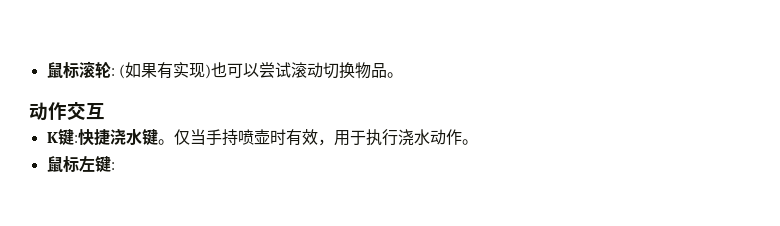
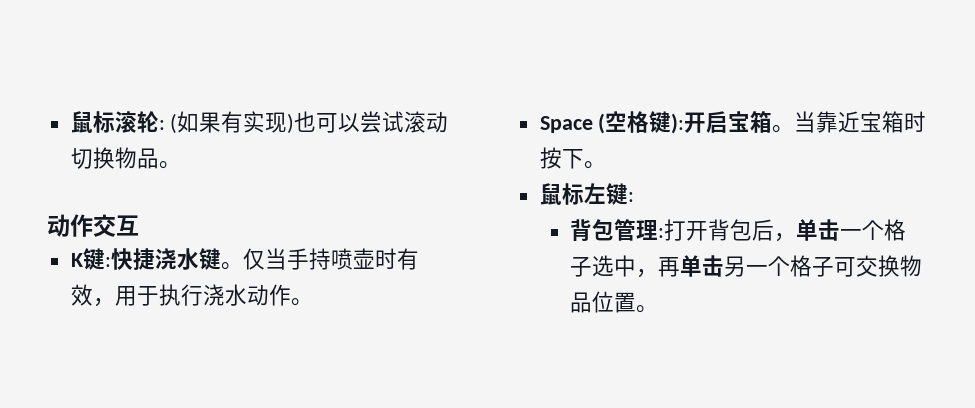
+ Space (空格键):开启宝箱。当靠近宝箱时按下。
  鼠标左键:
+ 背包管理:打开背包后，单击一个格子选中，再单击另一个格子可交换物品位置。

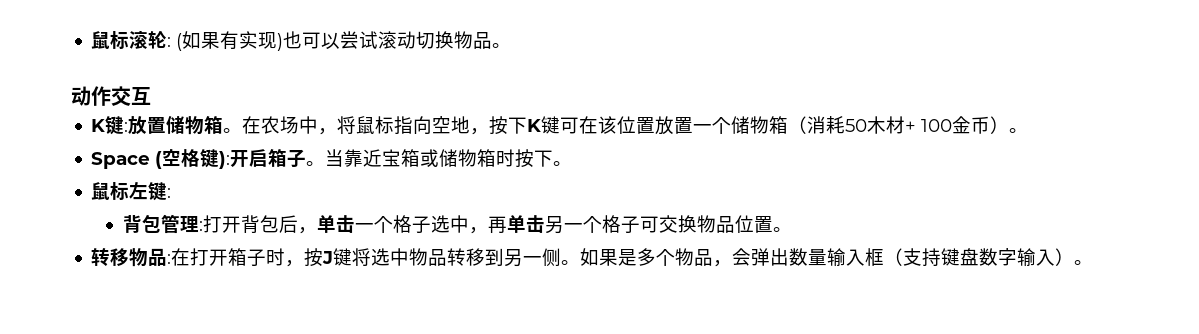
- K键:快捷浇水键。仅当手持喷壶时有效，用于执行浇水动作。
+ K键:放置储物箱。在农场中，将鼠标指向空地，按下K键可在该位置放置一个储物箱（消耗50木材+ 100金币）。
- Space (空格键):开启宝箱。
+ Space (空格键):开启箱子。
- 当靠近宝箱时按下。
+ 当靠近宝箱或储物箱时按下。
+ 转移物品:在打开箱子时，按J键将选中物品转移到另一侧。如果是多个物品，会弹出数量输入框（支持键盘数字输入）。

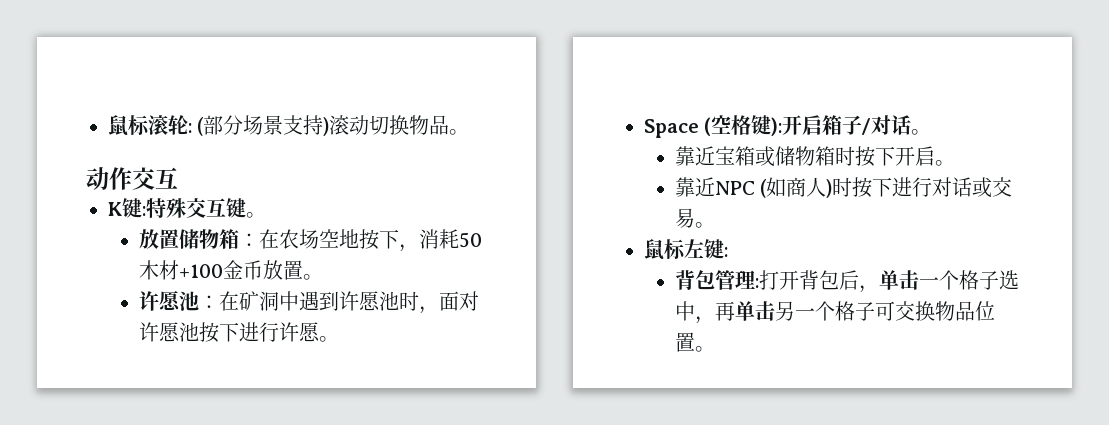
- 鼠标滚轮: (如果有实现)也可以尝试滚动切换物品。
+ 鼠标滚轮: (部分场景支持)滚动切换物品。
- K键:放置储物箱。在农场中，将鼠标指向空地，按下K键可在该位置放置一个储物箱（消耗50木材+ 100金币）。
+ K键:特殊交互键。
+ 放置储物箱：在农场空地按下，消耗50木材+100金币放置。
+ 许愿池：在矿洞中遇到许愿池时，面对许愿池按下进行许愿。
- Space (空格键):开启箱子。当靠近宝箱或储物箱时按下。
+ Space (空格键):开启箱子/对话。
+ 靠近宝箱或储物箱时按下开启。
+ 靠近NPC (如商人)时按下进行对话或交易。
- 转移物品:在打开箱子时，按J键将选中物品转移到另一侧。如果是多个物品，会弹出数量输入框（支持键盘数字输入）。

